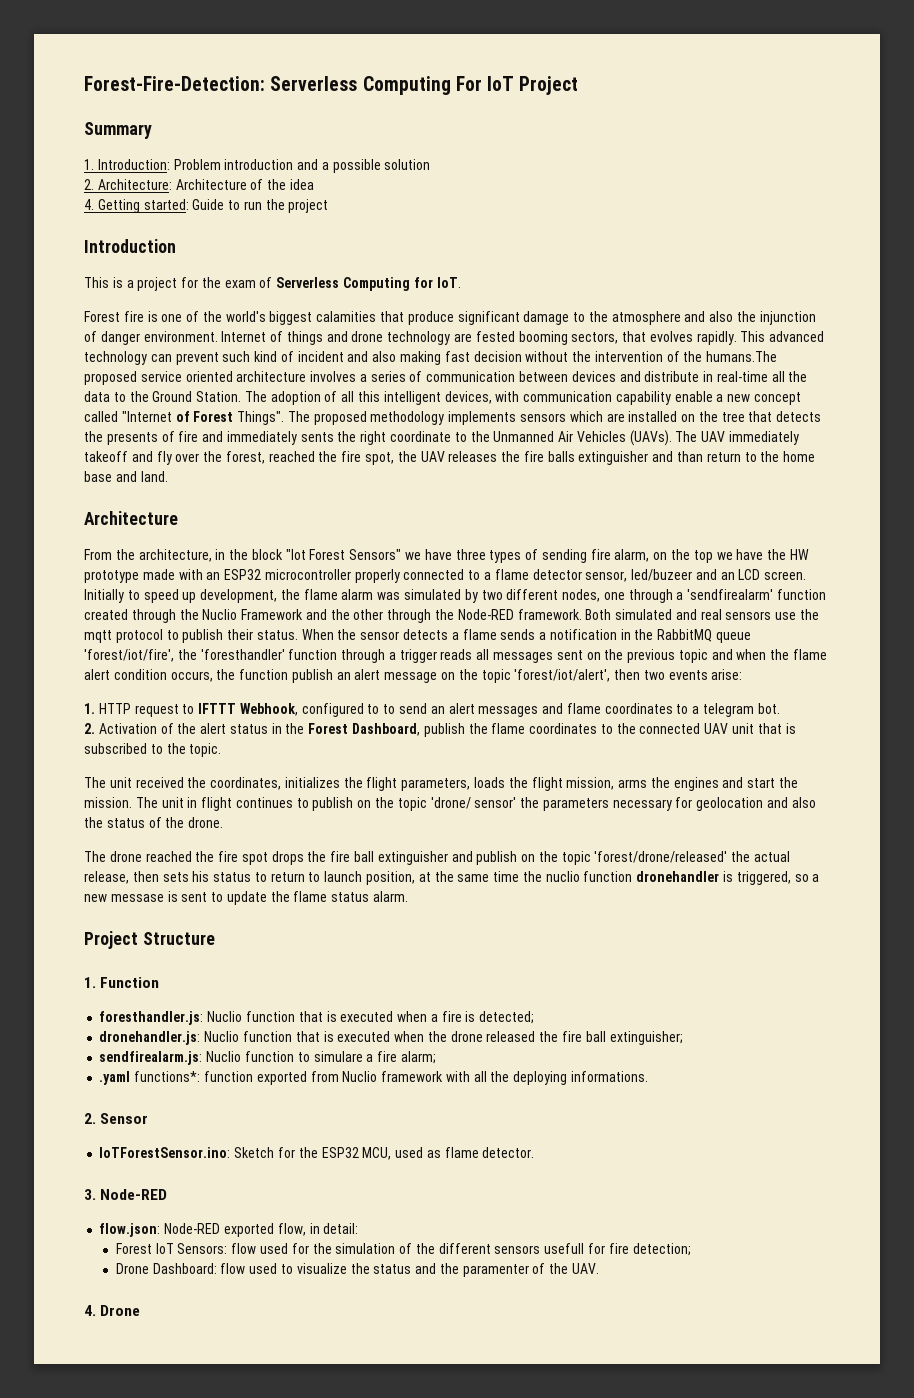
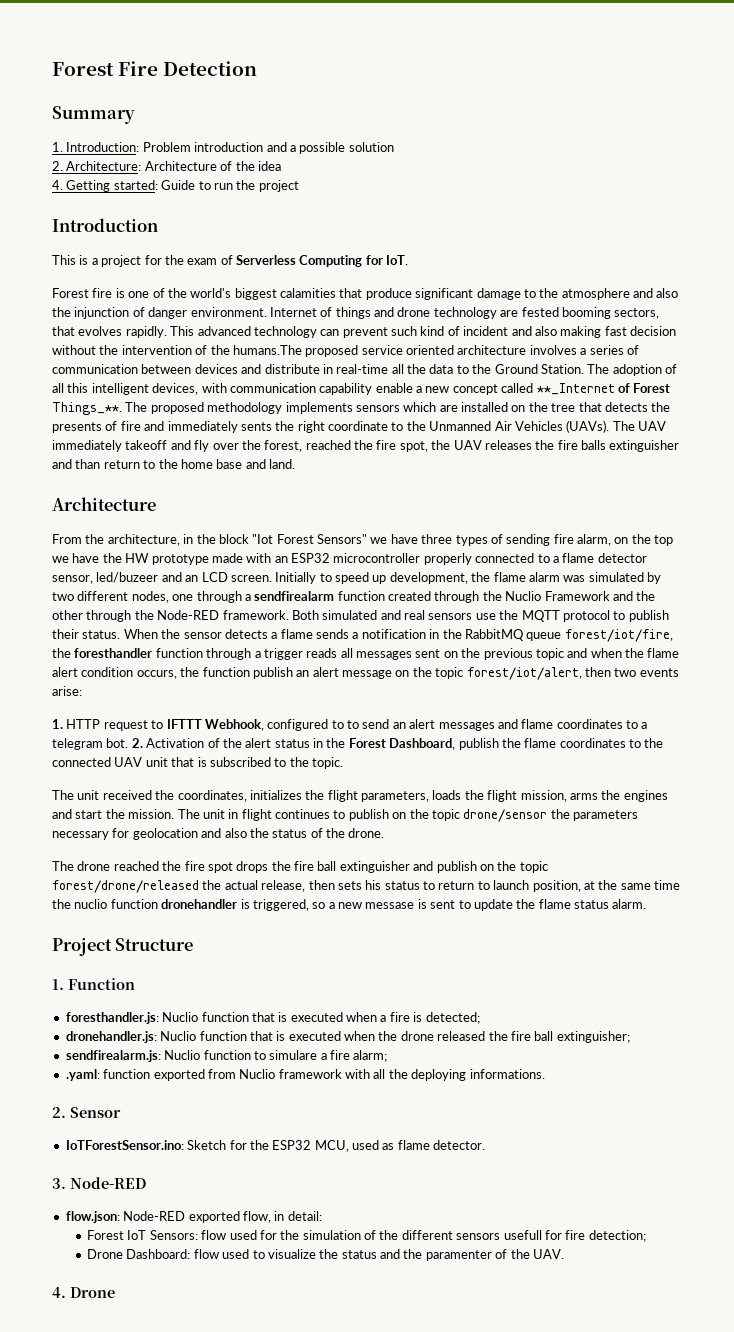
- Forest-Fire-Detection: Serverless Computing For IoT Project
+ Forest Fire Detection
- The adoption of all this intelligent devices, with communication capability enable a new concept called "Internet of Forest Things".
+ The adoption of all this intelligent devices, with communication capability enable a new concept called **_Internet of Forest Things_**.
- Initially to speed up development, the flame alarm was simulated by two different nodes, one through a 'sendfirealarm' function created through the Nuclio Framework and the other through the Node-RED framework.
+ Initially to speed up development, the flame alarm was simulated by two different nodes, one through a sendfirealarm function created through the Nuclio Framework and the other through the Node-RED framework.
- Both simulated and real sensors use the mqtt protocol to publish their status.
+ Both simulated and real sensors use the MQTT protocol to publish their status.
- When the sensor detects a flame sends a notification in the RabbitMQ queue 'forest/iot/fire', the 'foresthandler' function through a trigger reads all messages sent on the previous topic and when the flame alert condition occurs, the function publish an alert message on the topic 'forest/iot/alert', then two events arise:
+ When the sensor detects a flame sends a notification in the RabbitMQ queue forest/iot/fire, the foresthandler function through a trigger reads all messages sent on the previous topic and when the flame alert condition occurs, the function publish an alert message on the topic forest/iot/alert, then two events arise:
- 1. HTTP request to IFTTT Webhook, configured to to send an alert messages and flame coordinates to a telegram bot.
- 2. Activation of the alert status in the Forest Dashboard, publish the flame coordinates to the connected UAV unit that is subscribed to the topic.
+ 1. HTTP request to IFTTT Webhook, configured to to send an alert messages and flame coordinates to a telegram bot. 2. Activation of the alert status in the Forest Dashboard, publish the flame coordinates to the connected UAV unit that is subscribed to the topic.
- The unit in flight continues to publish on the topic 'drone/ sensor' the parameters necessary for geolocation and also the status of the drone.
+ The unit in flight continues to publish on the topic drone/sensor the parameters necessary for geolocation and also the status of the drone.
- The drone reached the fire spot drops the fire ball extinguisher and publish on the topic 'forest/drone/released' the actual release, then sets his status to return to launch position, at the same time the nuclio function dronehandler is triggered, so a new messase is sent to update the flame status alarm.
+ The drone reached the fire spot drops the fire ball extinguisher and publish on the topic forest/drone/released the actual release, then sets his status to return to launch position, at the same time the nuclio function dronehandler is triggered, so a new messase is sent to update the flame status alarm.
- .yaml functions*: function exported from Nuclio framework with all the deploying informations.
+ .yaml: function exported from Nuclio framework with all the deploying informations.

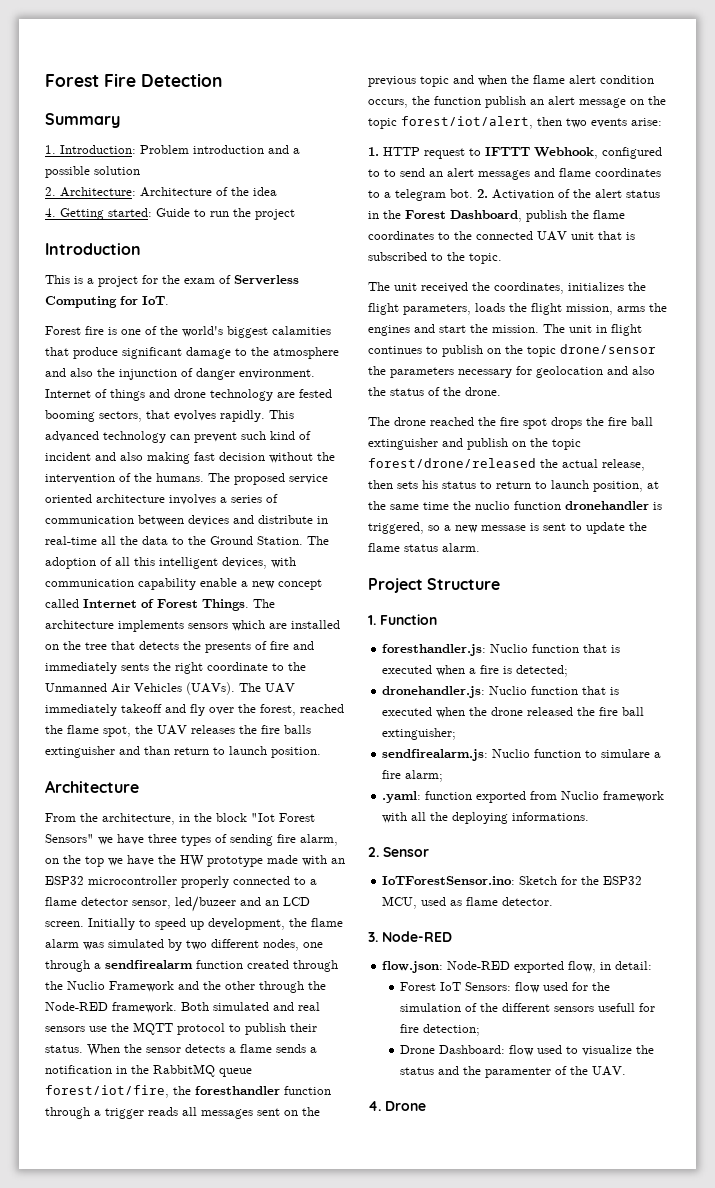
- This advanced technology can prevent such kind of incident and also making fast decision without the intervention of the humans.The proposed service oriented architecture involves a series of communication between devices and distribute in real-time all the data to the Ground Station.
+ This advanced technology can prevent such kind of incident and also making fast decision without the intervention of the humans. The proposed service oriented architecture involves a series of communication between devices and distribute in real-time all the data to the Ground Station.
- The adoption of all this intelligent devices, with communication capability enable a new concept called **_Internet of Forest Things_**. The proposed methodology implements sensors which are installed on the tree that detects the presents of fire and immediately sents the right coordinate to the Unmanned Air Vehicles (UAVs).
+ The adoption of all this intelligent devices, with communication capability enable a new concept called Internet of Forest Things. The architecture implements sensors which are installed on the tree that detects the presents of fire and immediately sents the right coordinate to the Unmanned Air Vehicles (UAVs).
- The UAV immediately takeoff and fly over the forest, reached the fire spot, the UAV releases the fire balls extinguisher and than return to the home base and land.
+ The UAV immediately takeoff and fly over the forest, reached the flame spot, the UAV releases the fire balls extinguisher and than return to launch position.

